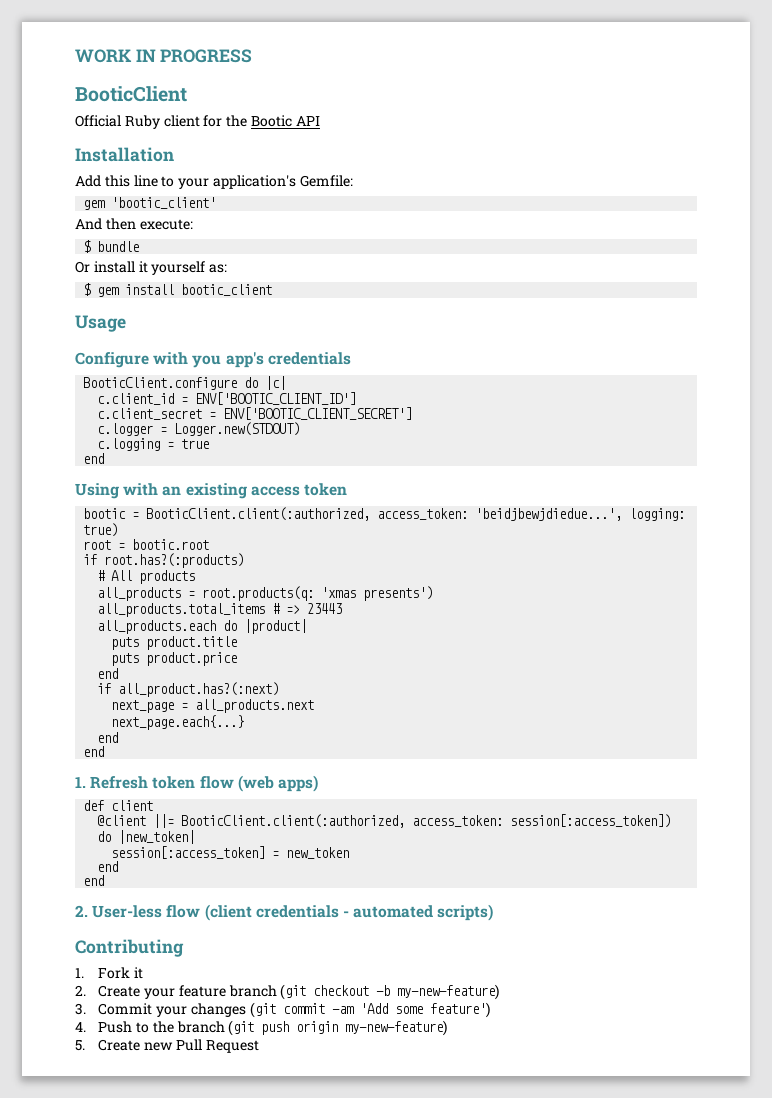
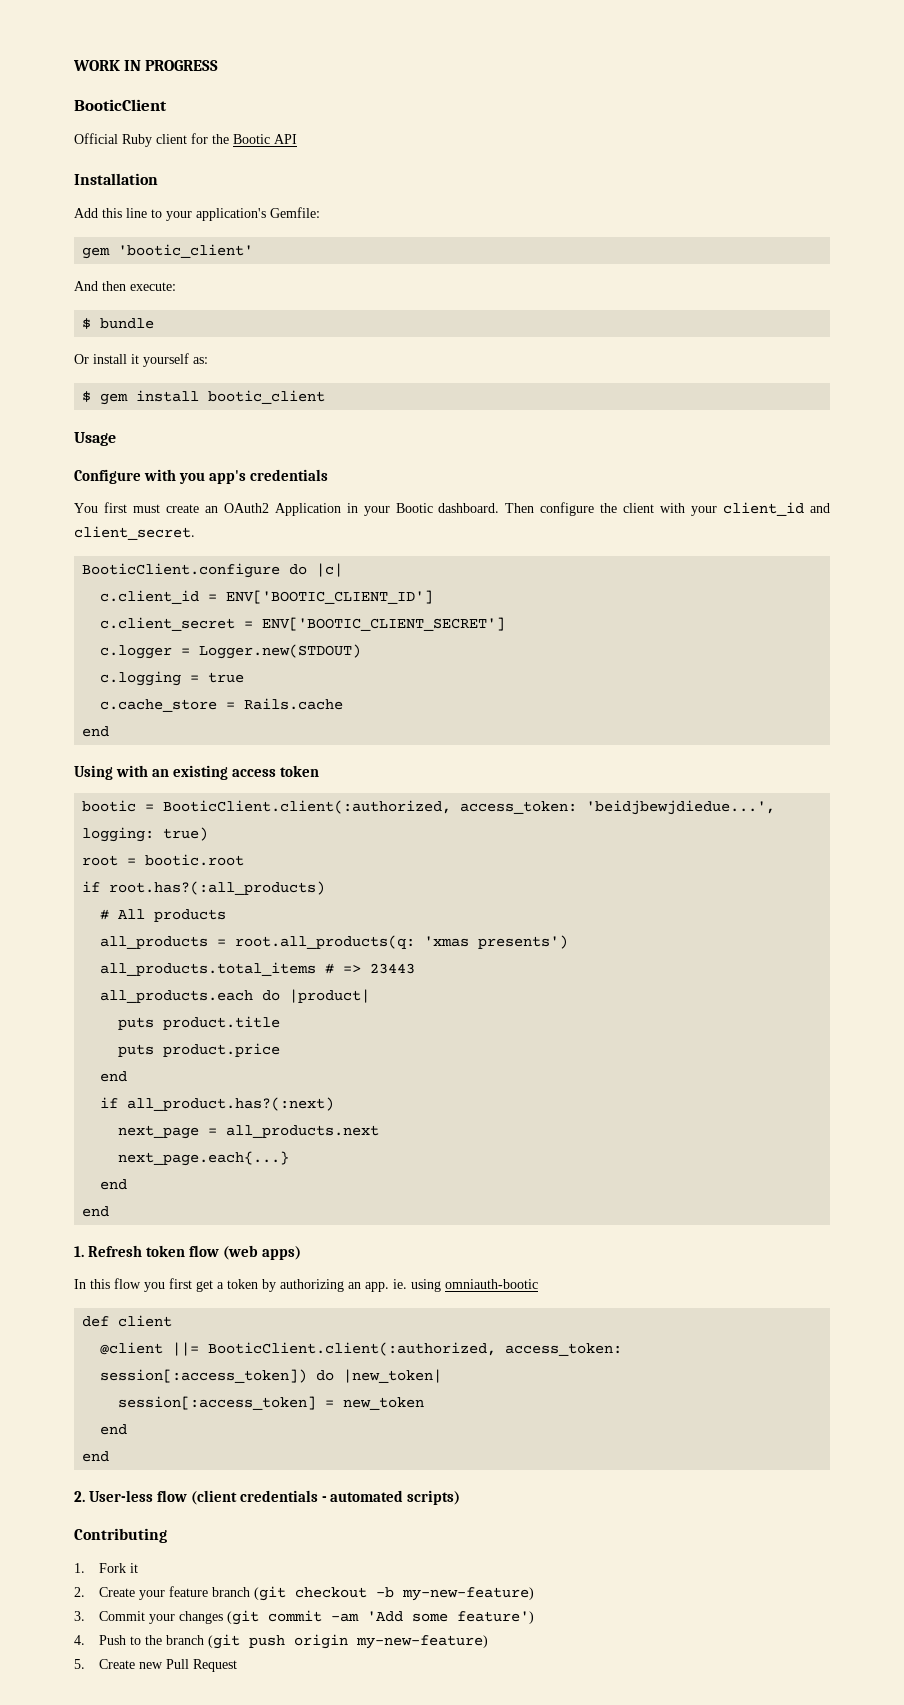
+ You first must create an OAuth2 Application in your Bootic dashboard. Then configure the client with your client_id and client_secret.
+ c.cache_store = Rails.cache
- if root.has?(:products)
+ if root.has?(:all_products)
- all_products = root.products(q: 'xmas presents')
+ all_products = root.all_products(q: 'xmas presents')
+ In this flow you first get a token by authorizing an app. ie. using omniauth-bootic

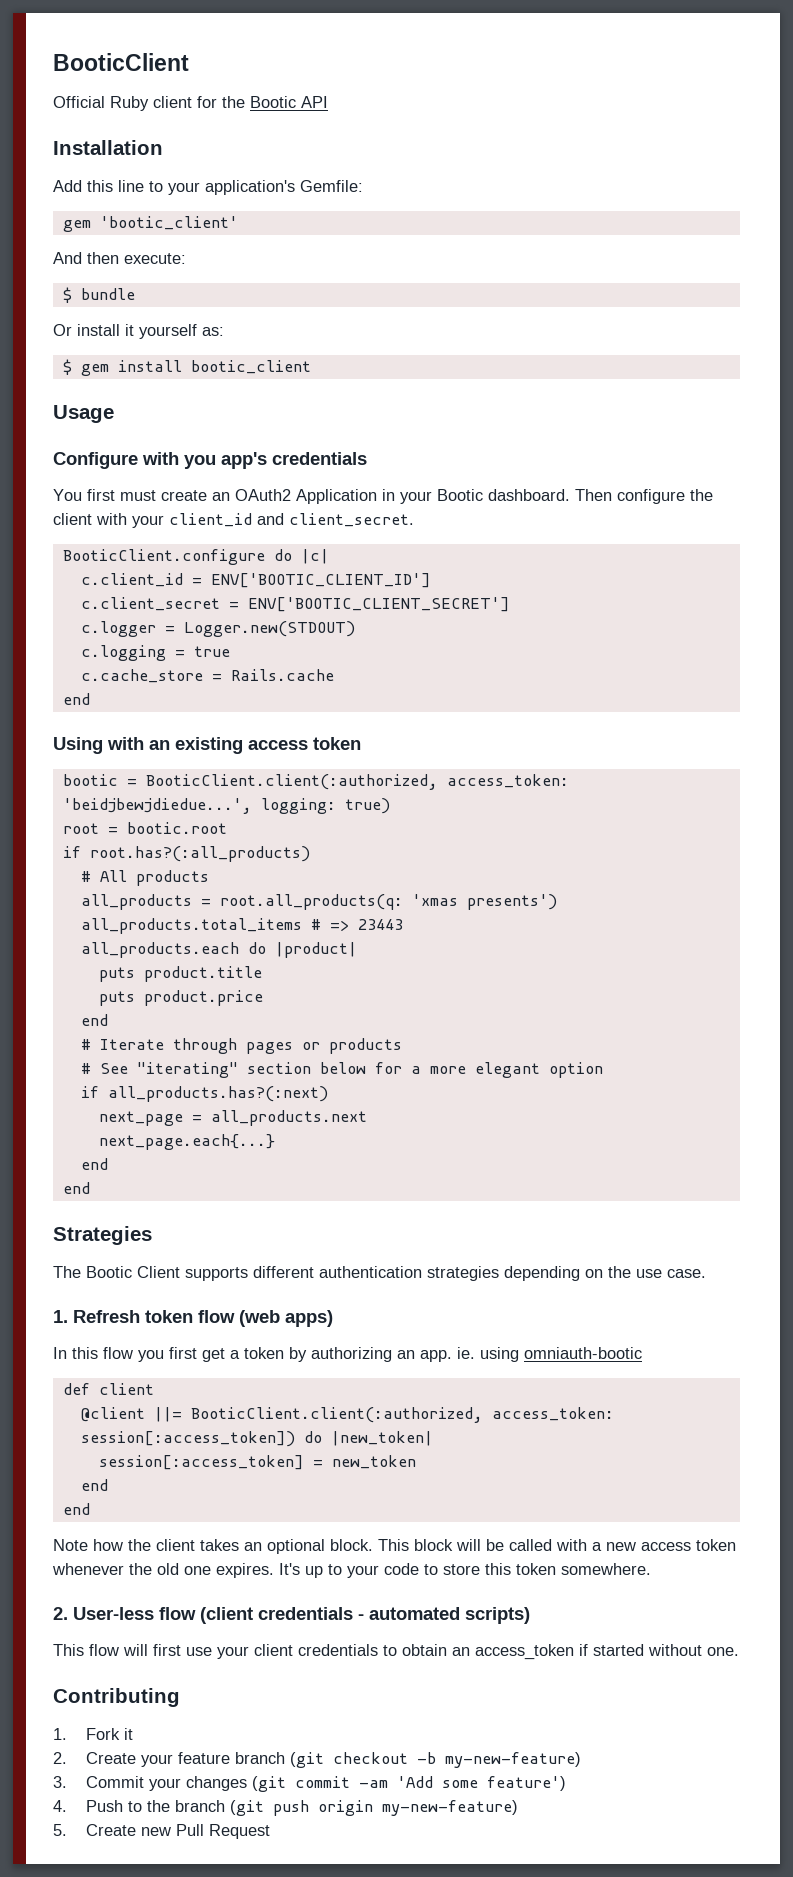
- WORK IN PROGRESS
- if all_product.has?(:next)
+ # Iterate through pages or products
+ # See "iterating" section below for a more elegant option
+ if all_products.has?(:next)
+ Strategies
+ The Bootic Client supports different authentication strategies depending on the use case.
+ Note how the client takes an optional block. This block will be called with a new access token whenever the old one expires. It's up to your code to store this token somewhere.
+ This flow will first use your client credentials to obtain an access_token if started without one.

